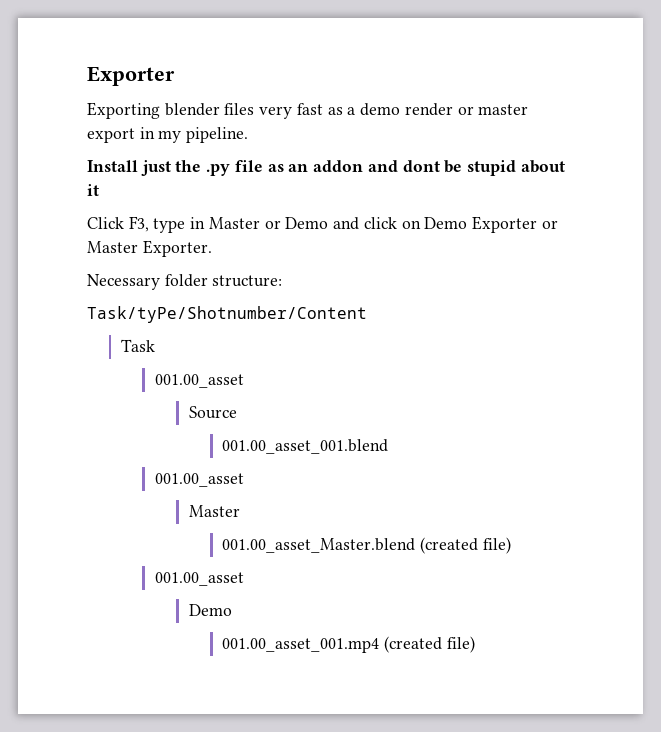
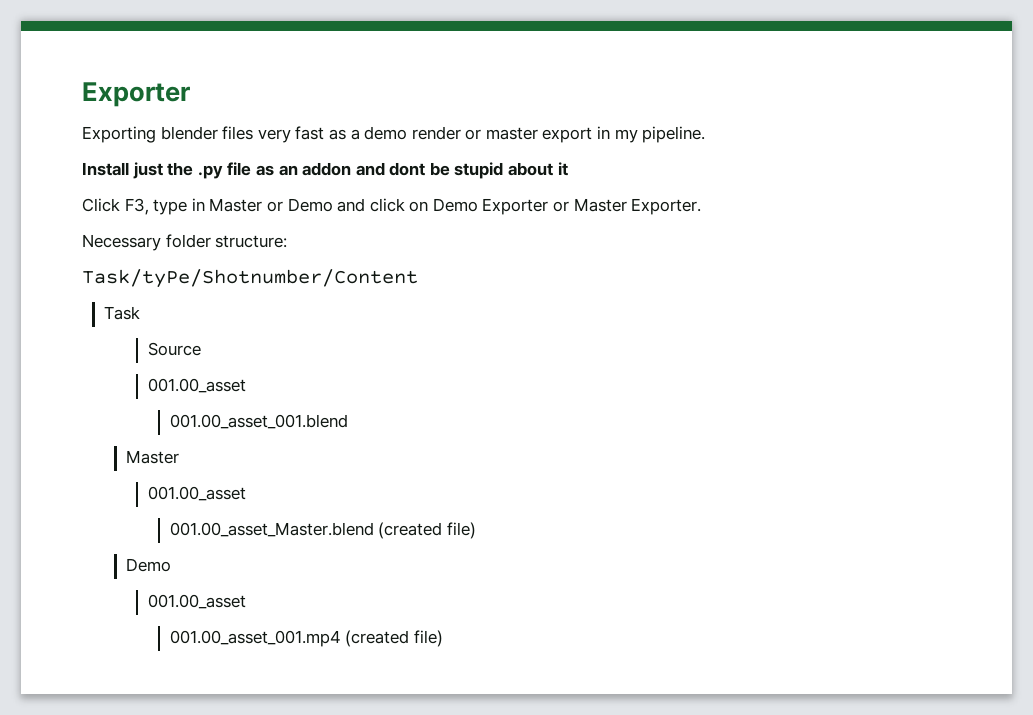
  Task
+ Source
  001.00_asset
- Source
  001.00_asset_001.blend
+ Master
  001.00_asset
- Master
  001.00_asset_Master.blend (created file)
+ Demo
  001.00_asset
- Demo

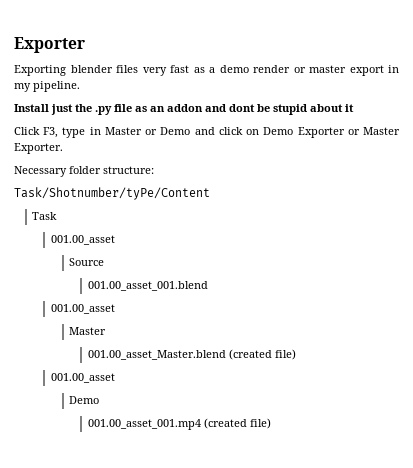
- Task/tyPe/Shotnumber/Content
+ Task/Shotnumber/tyPe/Content
  Task
+ 001.00_asset
  Source
+ 001.00_asset_001.blend
  001.00_asset
- 001.00_asset_001.blend
  Master
- 001.00_asset
  001.00_asset_Master.blend (created file)
+ 001.00_asset
  Demo
- 001.00_asset

